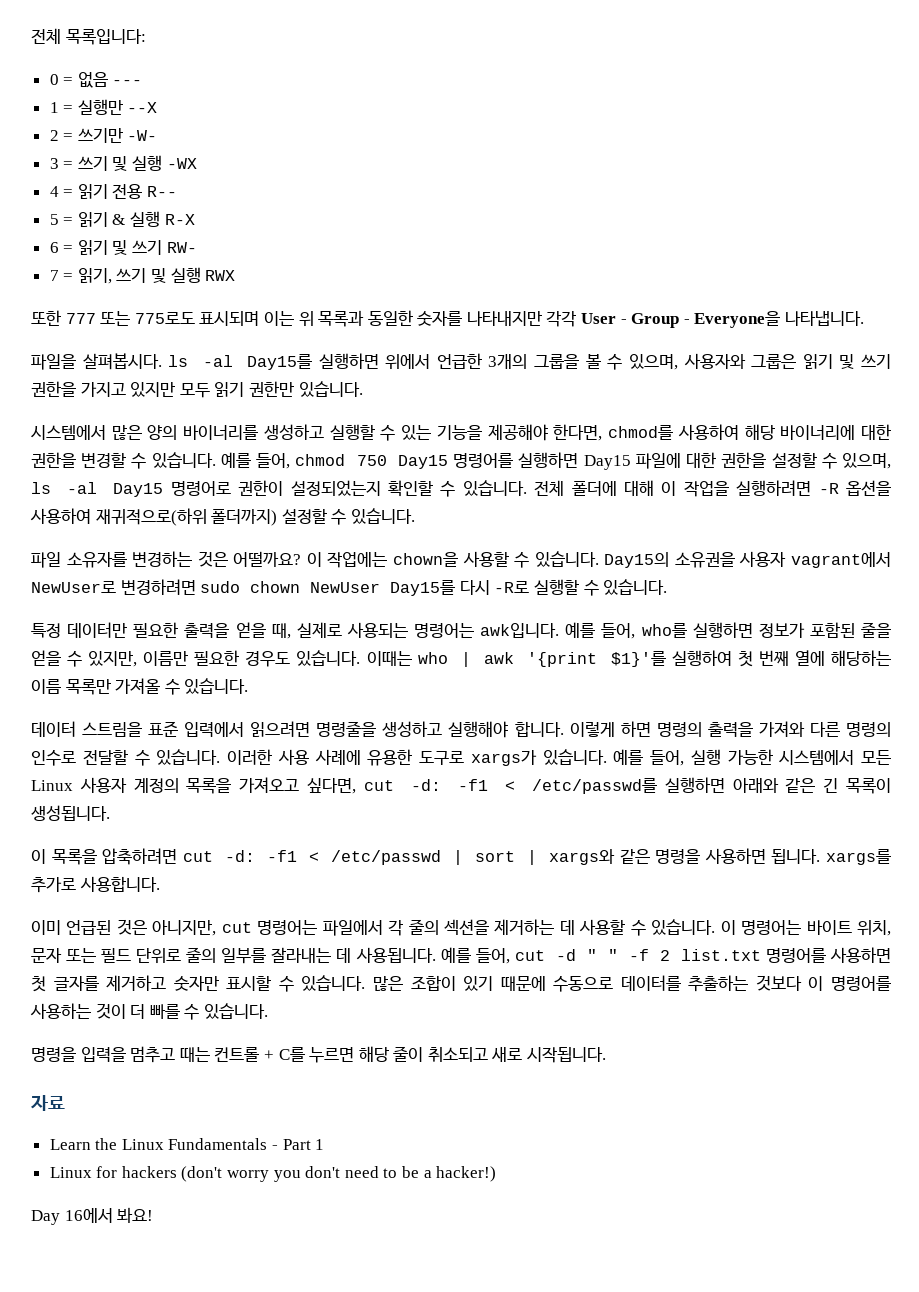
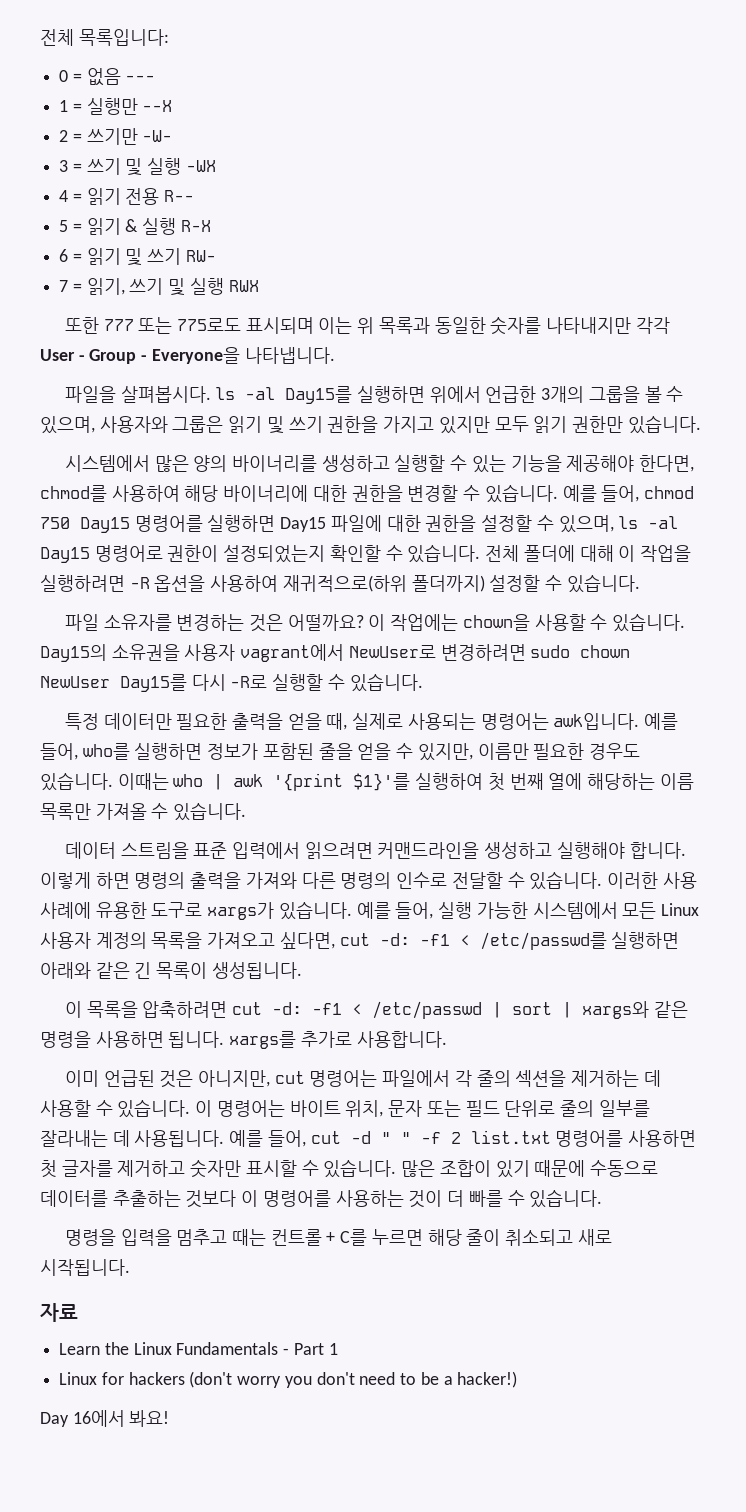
- 데이터 스트림을 표준 입력에서 읽으려면 명령줄을 생성하고 실행해야 합니다.
+ 데이터 스트림을 표준 입력에서 읽으려면 커맨드라인을 생성하고 실행해야 합니다.

